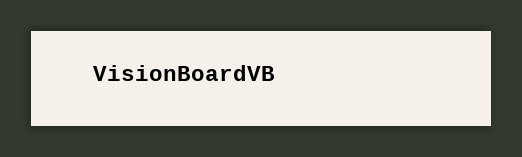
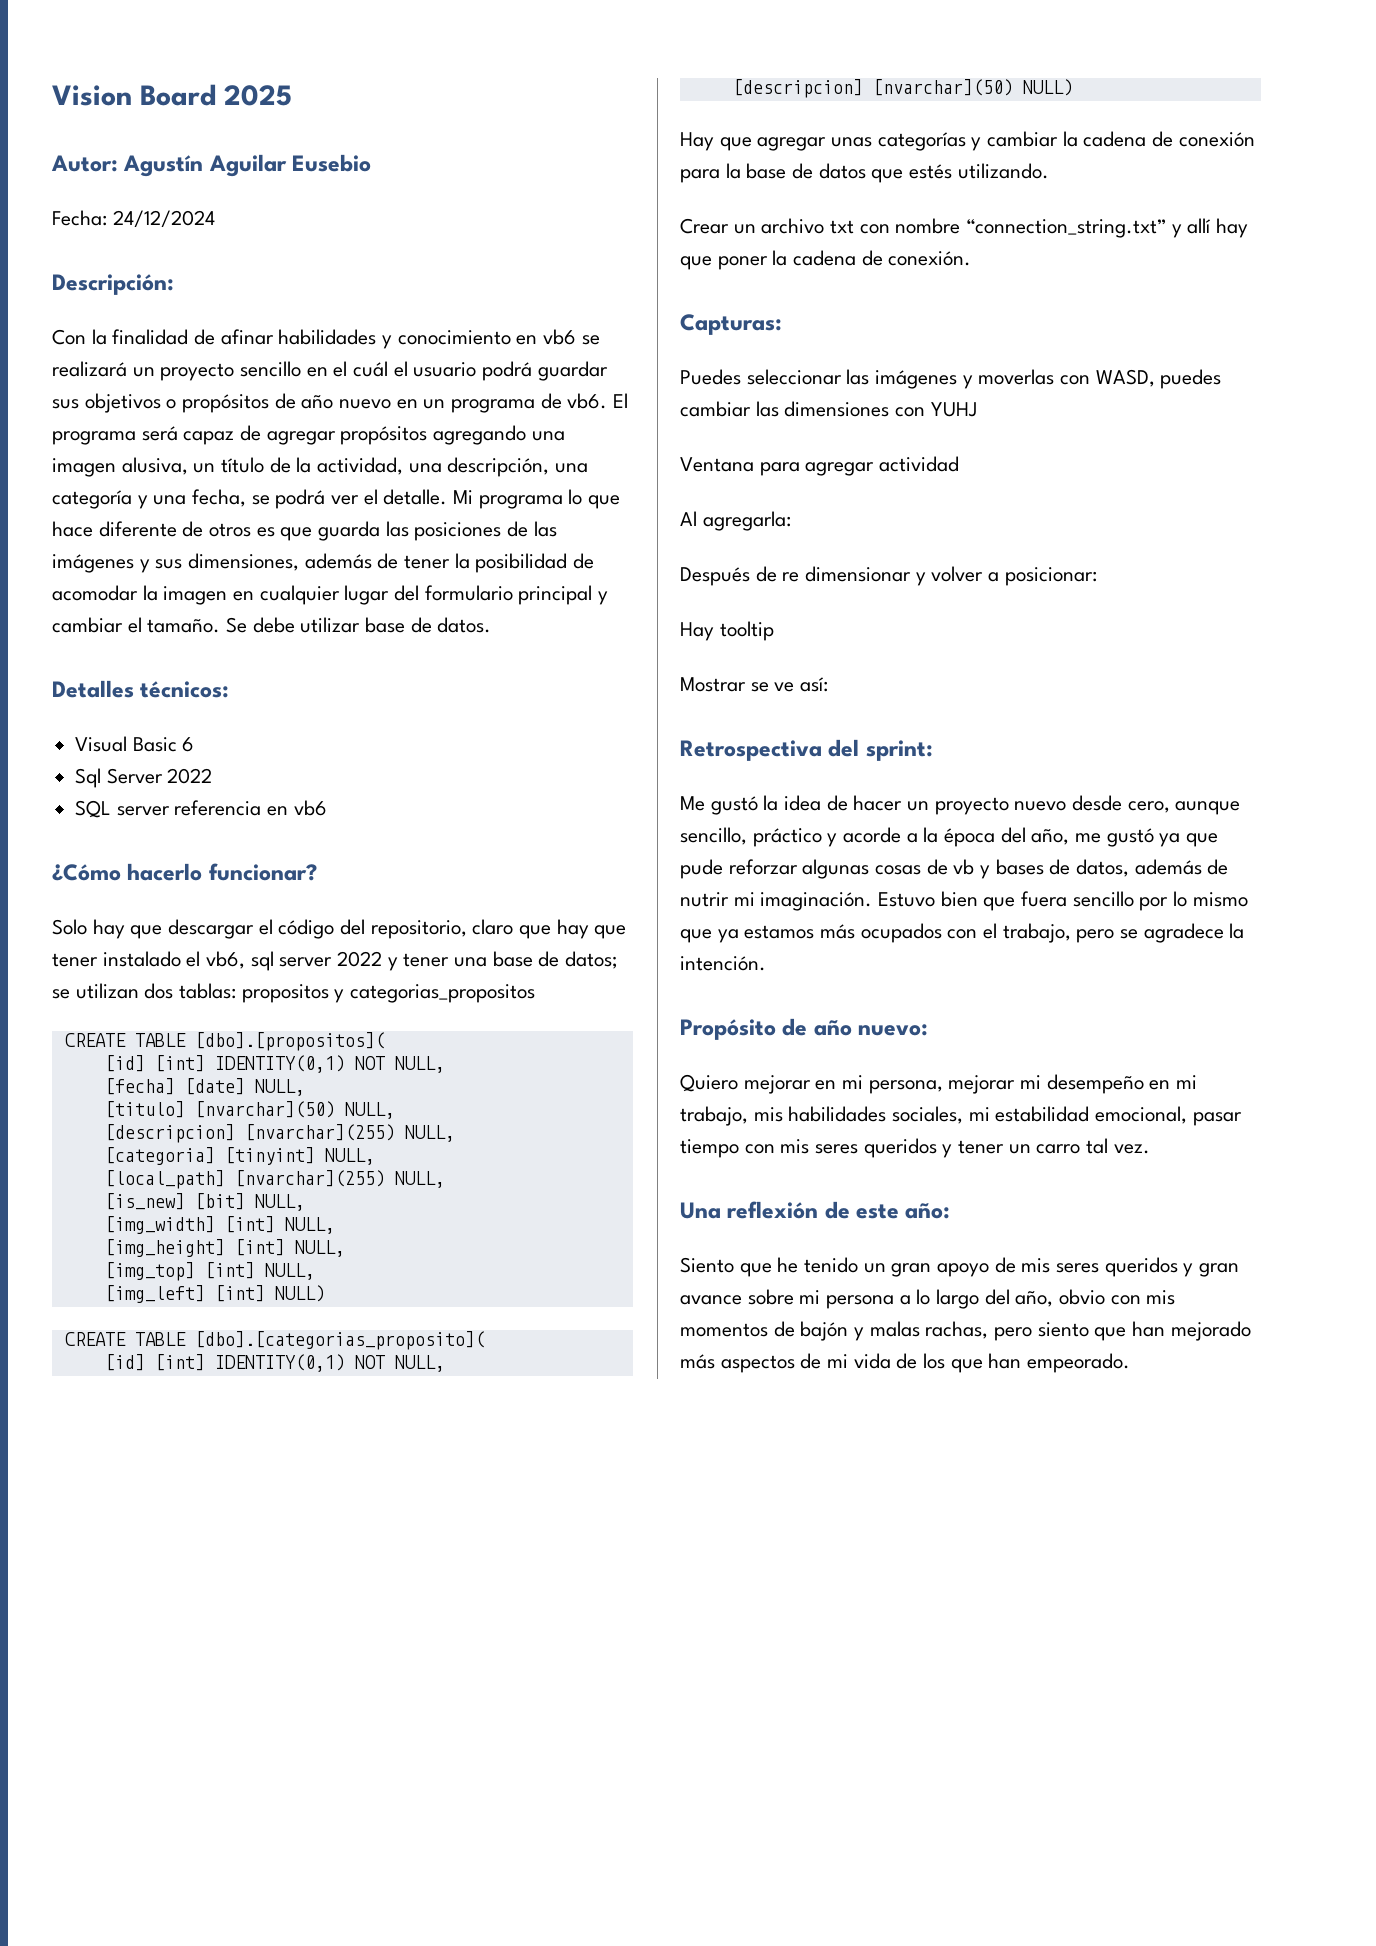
- VisionBoardVB
+ Vision Board 2025
+ Autor: Agustín Aguilar Eusebio
+ Fecha: 24/12/2024
+ Descripción:
+ Con la finalidad de afinar habilidades y conocimiento en vb6 se realizará un proyecto sencillo en el cuál el usuario podrá guardar sus objetivos o propósitos de año nuevo en un programa de vb6. El programa será capaz de agregar propósitos agregando una imagen alusiva, un título de la actividad, una descripción, una categoría y una fecha, se podrá ver el detalle. Mi programa lo que hace diferente de otros es que guarda las posiciones de las imágenes y sus dimensiones, además de tener la posibilidad de acomodar la imagen en cualquier lugar del formulario principal y cambiar el tamaño. Se debe utilizar base de datos.
+ Detalles técnicos:
+ Visual Basic 6
+ Sql Server 2022
+ SQL server referencia en vb6
+ ¿Cómo hacerlo funcionar?
+ Solo hay que descargar el código del repositorio, claro que hay que tener instalado el vb6, sql server 2022 y tener una base de datos; se utilizan dos tablas: propositos y categorias_propositos
+ CREATE TABLE [dbo].[propositos](
+ [id] [int] IDENTITY(0,1) NOT NULL,
+ [fecha] [date] NULL,
+ [titulo] [nvarchar](50) NULL,
+ [descripcion] [nvarchar](255) NULL,
+ [categoria] [tinyint] NULL,
+ [local_path] [nvarchar](255) NULL,
+ [is_new] [bit] NULL,
+ [img_width] [int] NULL,
+ [img_height] [int] NULL,
+ [img_top] [int] NULL,
+ [img_left] [int] NULL)
+ CREATE TABLE [dbo].[categorias_proposito](
+ [id] [int] IDENTITY(0,1) NOT NULL,
+ [descripcion] [nvarchar](50) NULL)
+ Hay que agregar unas categorías y cambiar la cadena de conexión para la base de datos que estés utilizando.
+ Crear un archivo txt con nombre “connection_string.txt” y allí hay que poner la cadena de conexión.
+ Capturas:
+ Puedes seleccionar las imágenes y moverlas con WASD, puedes cambiar las dimensiones con YUHJ
+ Ventana para agregar actividad
+ Al agregarla:
+ Después de re dimensionar y volver a posicionar:
+ Hay tooltip
+ Mostrar se ve así:
+ Retrospectiva del sprint:
+ Me gustó la idea de hacer un proyecto nuevo desde cero, aunque sencillo, práctico y acorde a la época del año, me gustó ya que pude reforzar algunas cosas de vb y bases de datos, además de nutrir mi imaginación. Estuvo bien que fuera sencillo por lo mismo que ya estamos más ocupados con el trabajo, pero se agradece la intención.
+ Propósito de año nuevo:
+ Quiero mejorar en mi persona, mejorar mi desempeño en mi trabajo, mis habilidades sociales, mi estabilidad emocional, pasar tiempo con mis seres queridos y tener un carro tal vez.
+ Una reflexión de este año:
+ Siento que he tenido un gran apoyo de mis seres queridos y gran avance sobre mi persona a lo largo del año, obvio con mis momentos de bajón y malas rachas, pero siento que han mejorado más aspectos de mi vida de los que han empeorado.

